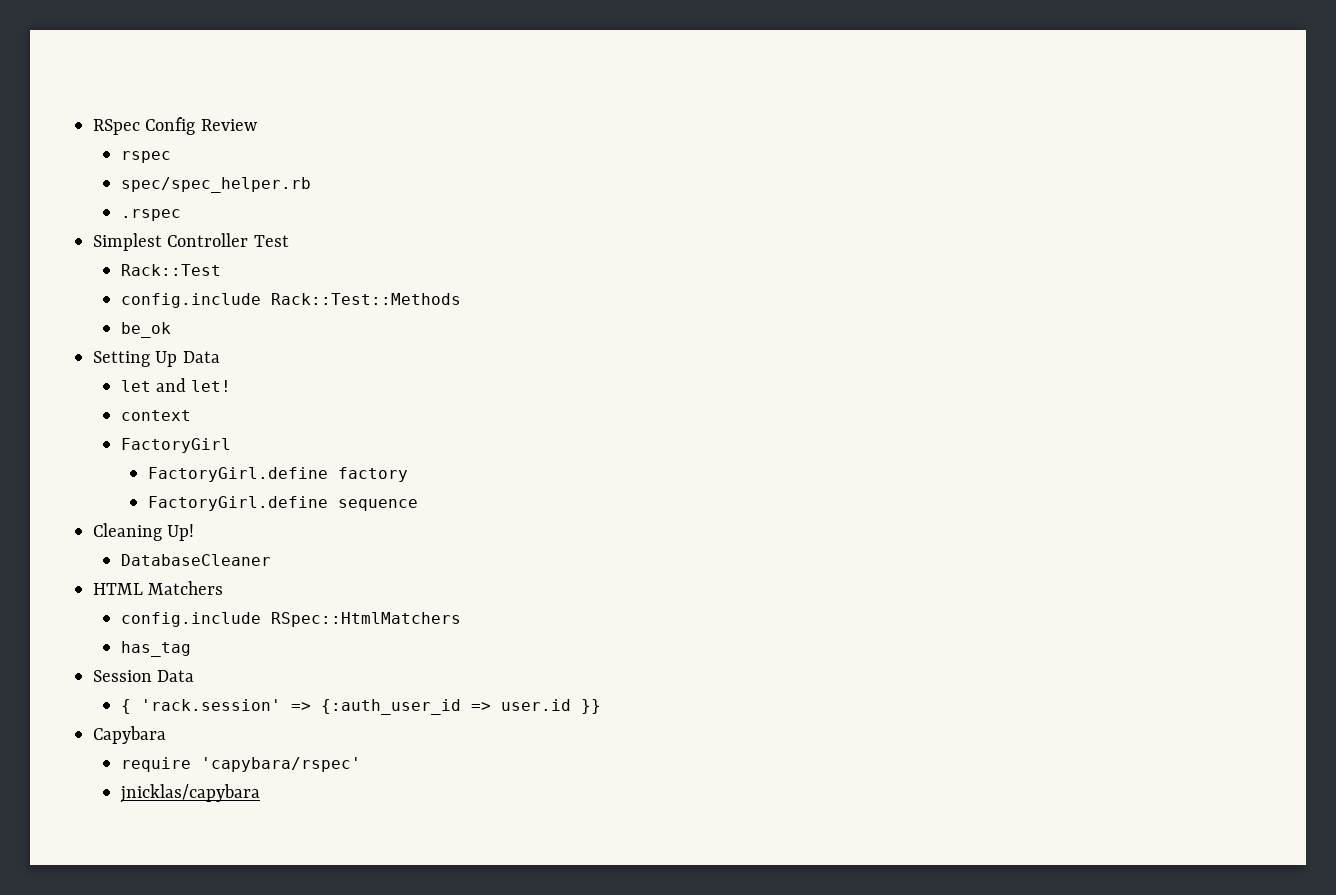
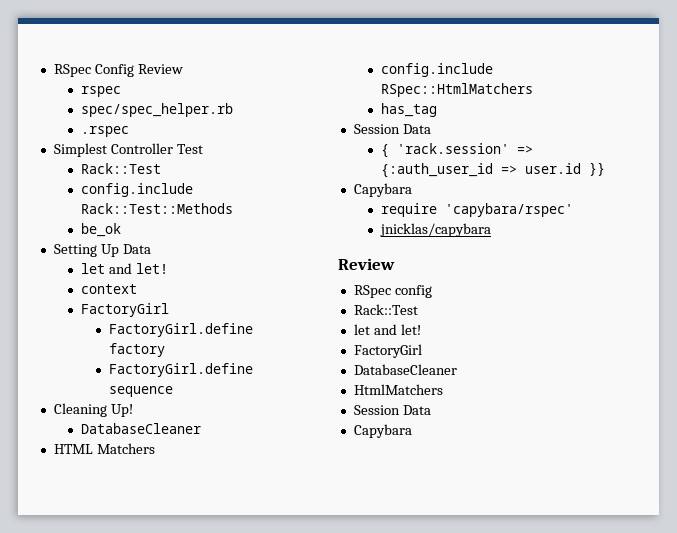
  jnicklas/capybara
+ Review
+ RSpec config
+ Rack::Test
+ let and let!
+ FactoryGirl
+ DatabaseCleaner
+ HtmlMatchers
+ Session Data
+ Capybara

